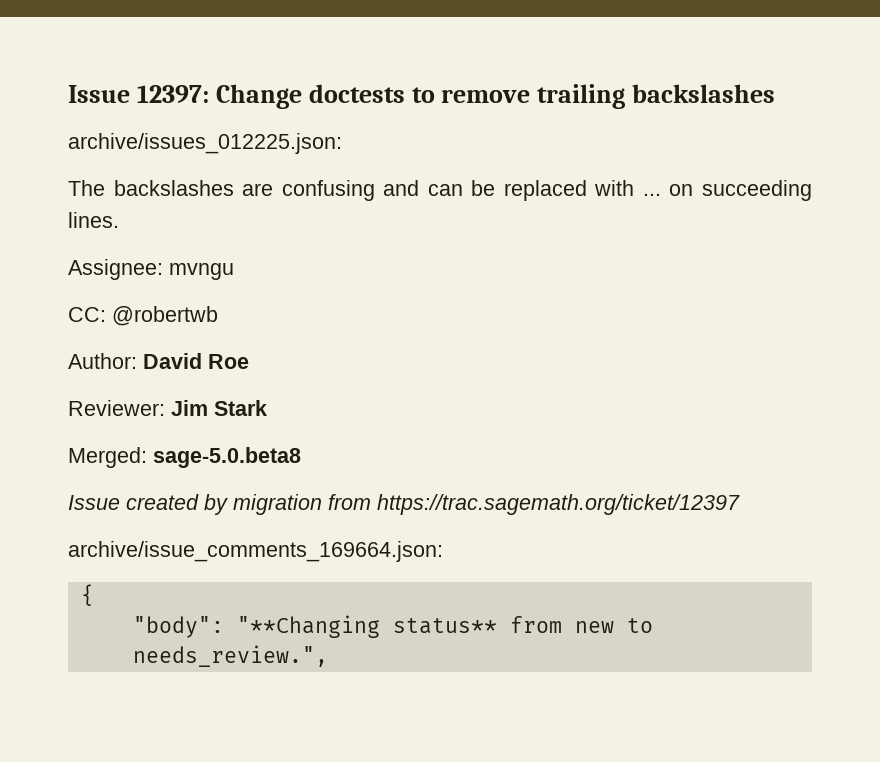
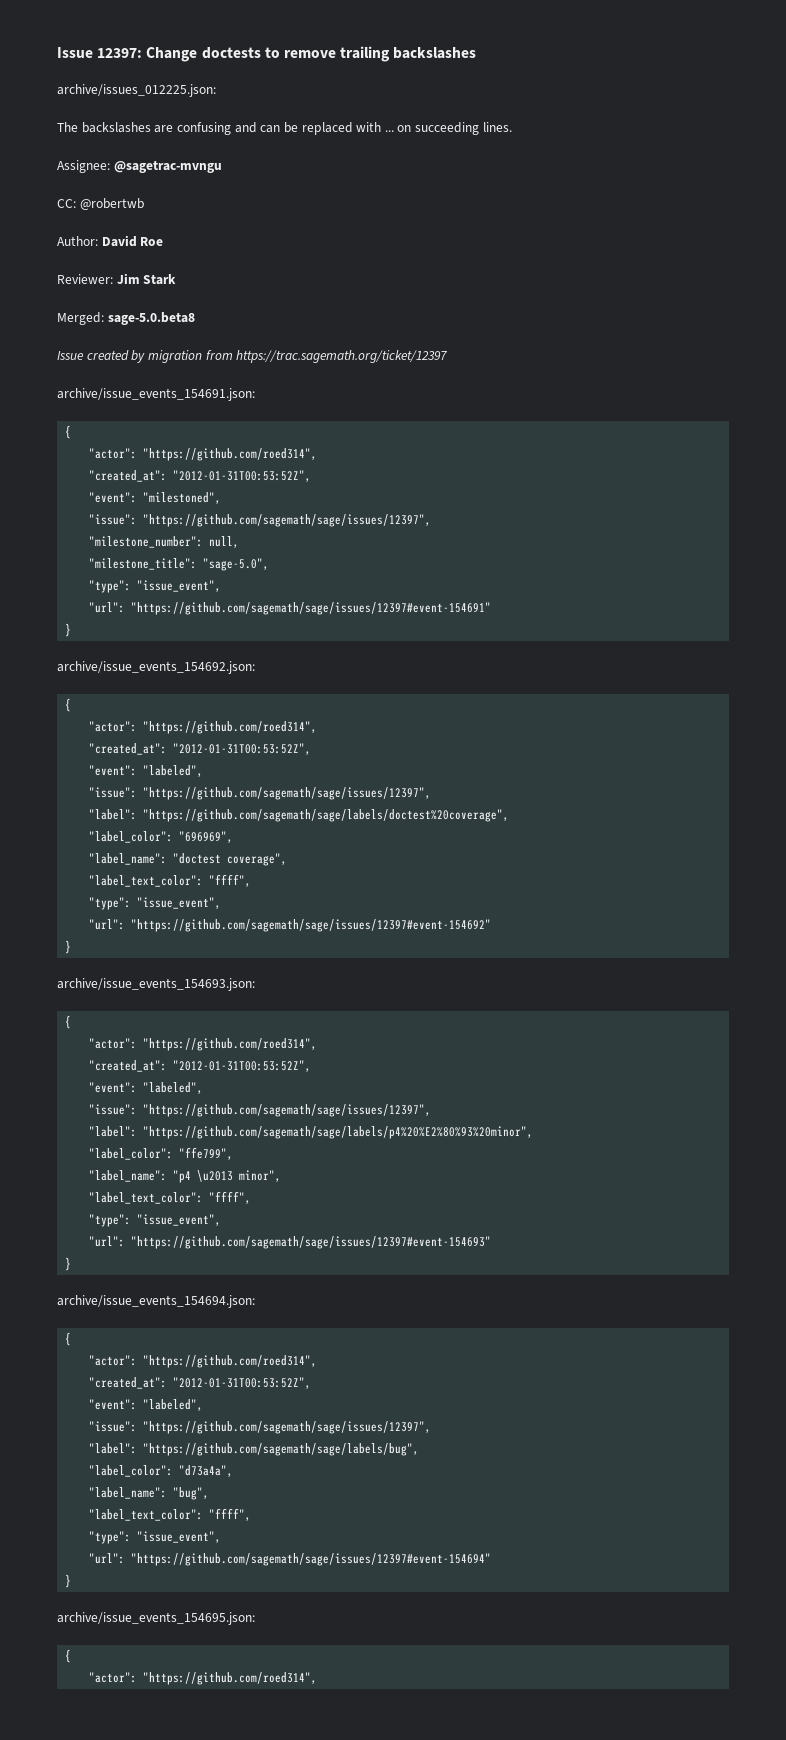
- Assignee: mvngu
+ Assignee: @sagetrac-mvngu
- archive/issue_comments_169664.json:
+ archive/issue_events_154691.json:
  {
- "body": "**Changing status** from new to needs_review.",
+ "actor": "https://github.com/roed314",
+ "created_at": "2012-01-31T00:53:52Z",
+ "event": "milestoned",
+ "issue": "https://github.com/sagemath/sage/issues/12397",
+ "milestone_number": null,
+ "milestone_title": "sage-5.0",
+ "type": "issue_event",
+ "url": "https://github.com/sagemath/sage/issues/12397#event-154691"
+ }
+ archive/issue_events_154692.json:
+ {
+ "actor": "https://github.com/roed314",
+ "created_at": "2012-01-31T00:53:52Z",
+ "event": "labeled",
+ "issue": "https://github.com/sagemath/sage/issues/12397",
+ "label": "https://github.com/sagemath/sage/labels/doctest%20coverage",
+ "label_color": "696969",
+ "label_name": "doctest coverage",
+ "label_text_color": "ffff",
+ "type": "issue_event",
+ "url": "https://github.com/sagemath/sage/issues/12397#event-154692"
+ }
+ archive/issue_events_154693.json:
+ {
+ "actor": "https://github.com/roed314",
+ "created_at": "2012-01-31T00:53:52Z",
+ "event": "labeled",
+ "issue": "https://github.com/sagemath/sage/issues/12397",
+ "label": "https://github.com/sagemath/sage/labels/p4%20%E2%80%93%20minor",
+ "label_color": "ffe799",
+ "label_name": "p4 \u2013 minor",
+ "label_text_color": "ffff",
+ "type": "issue_event",
+ "url": "https://github.com/sagemath/sage/issues/12397#event-154693"
+ }
+ archive/issue_events_154694.json:
+ {
+ "actor": "https://github.com/roed314",
+ "created_at": "2012-01-31T00:53:52Z",
+ "event": "labeled",
+ "issue": "https://github.com/sagemath/sage/issues/12397",
+ "label": "https://github.com/sagemath/sage/labels/bug",
+ "label_color": "d73a4a",
+ "label_name": "bug",
+ "label_text_color": "ffff",
+ "type": "issue_event",
+ "url": "https://github.com/sagemath/sage/issues/12397#event-154694"
+ }
+ archive/issue_events_154695.json:
+ {
+ "actor": "https://github.com/roed314",

